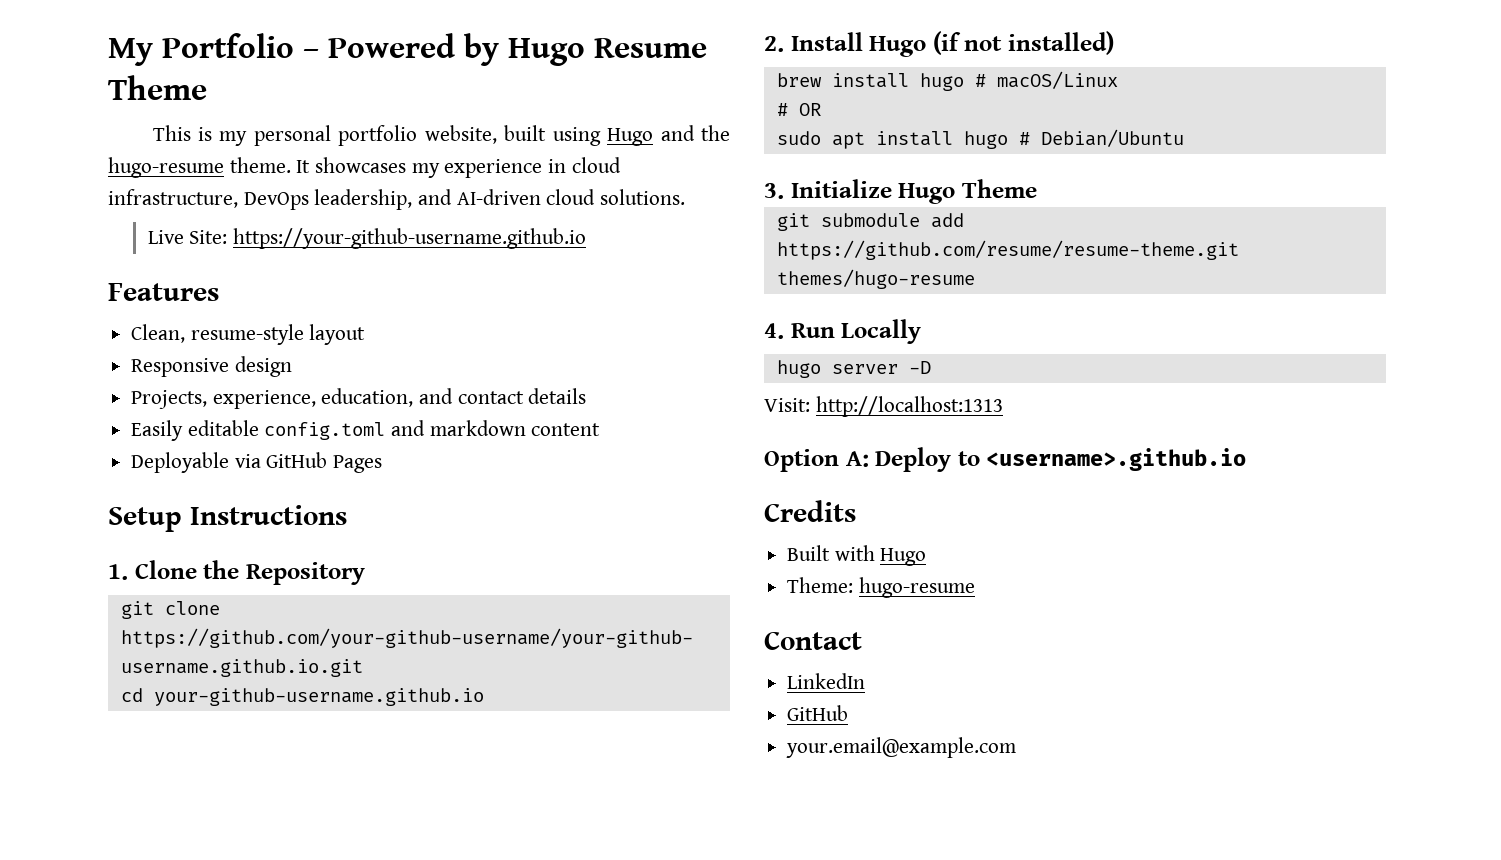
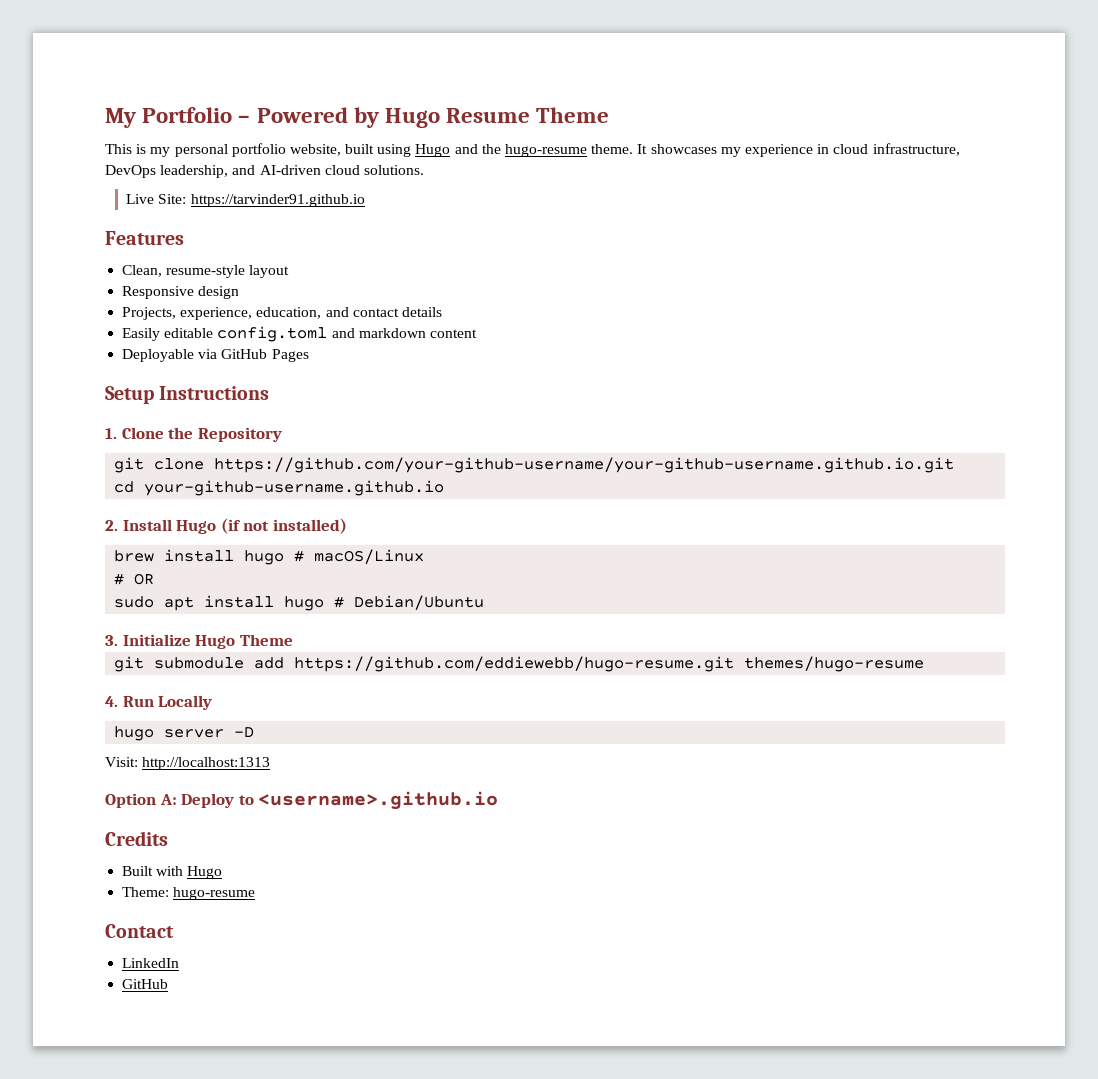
- Live Site: https://your-github-username.github.io
+ Live Site: https://tarvinder91.github.io
- git submodule add https://github.com/resume/resume-theme.git themes/hugo-resume
+ git submodule add https://github.com/eddiewebb/hugo-resume.git themes/hugo-resume
- your.email@example.com

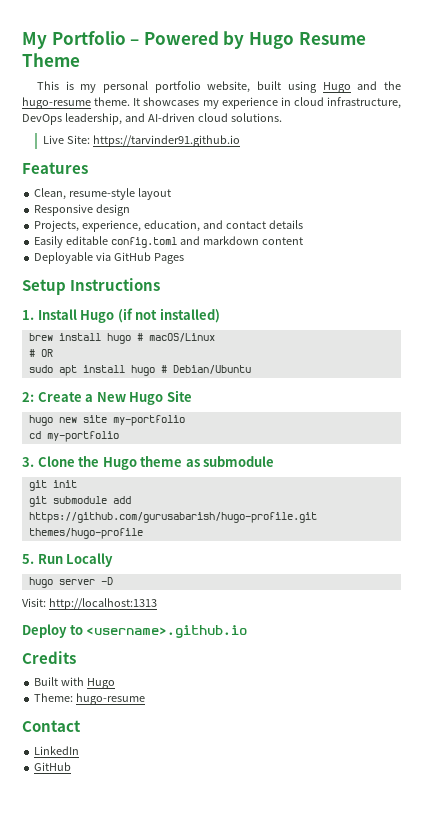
- 1. Clone the Repository
- git clone https://github.com/your-github-username/your-github-username.github.io.git
- cd your-github-username.github.io
- 2. Install Hugo (if not installed)
+ 1. Install Hugo (if not installed)
- 3. Initialize Hugo Theme
+ 2: Create a New Hugo Site
+ hugo new site my-portfolio
+ cd my-portfolio
+ 3. Clone the Hugo theme as submodule
+ git init
- git submodule add https://github.com/eddiewebb/hugo-resume.git themes/hugo-resume
- 4. Run Locally
+ git submodule add https://github.com/gurusabarish/hugo-profile.git themes/hugo-profile
+ 5. Run Locally
- Option A: Deploy to <username>.github.io
+ Deploy to <username>.github.io

